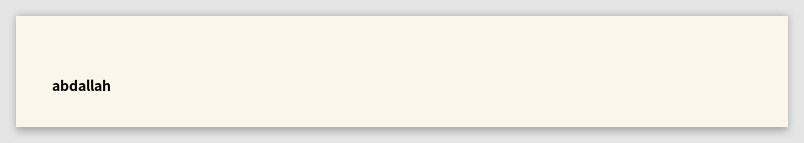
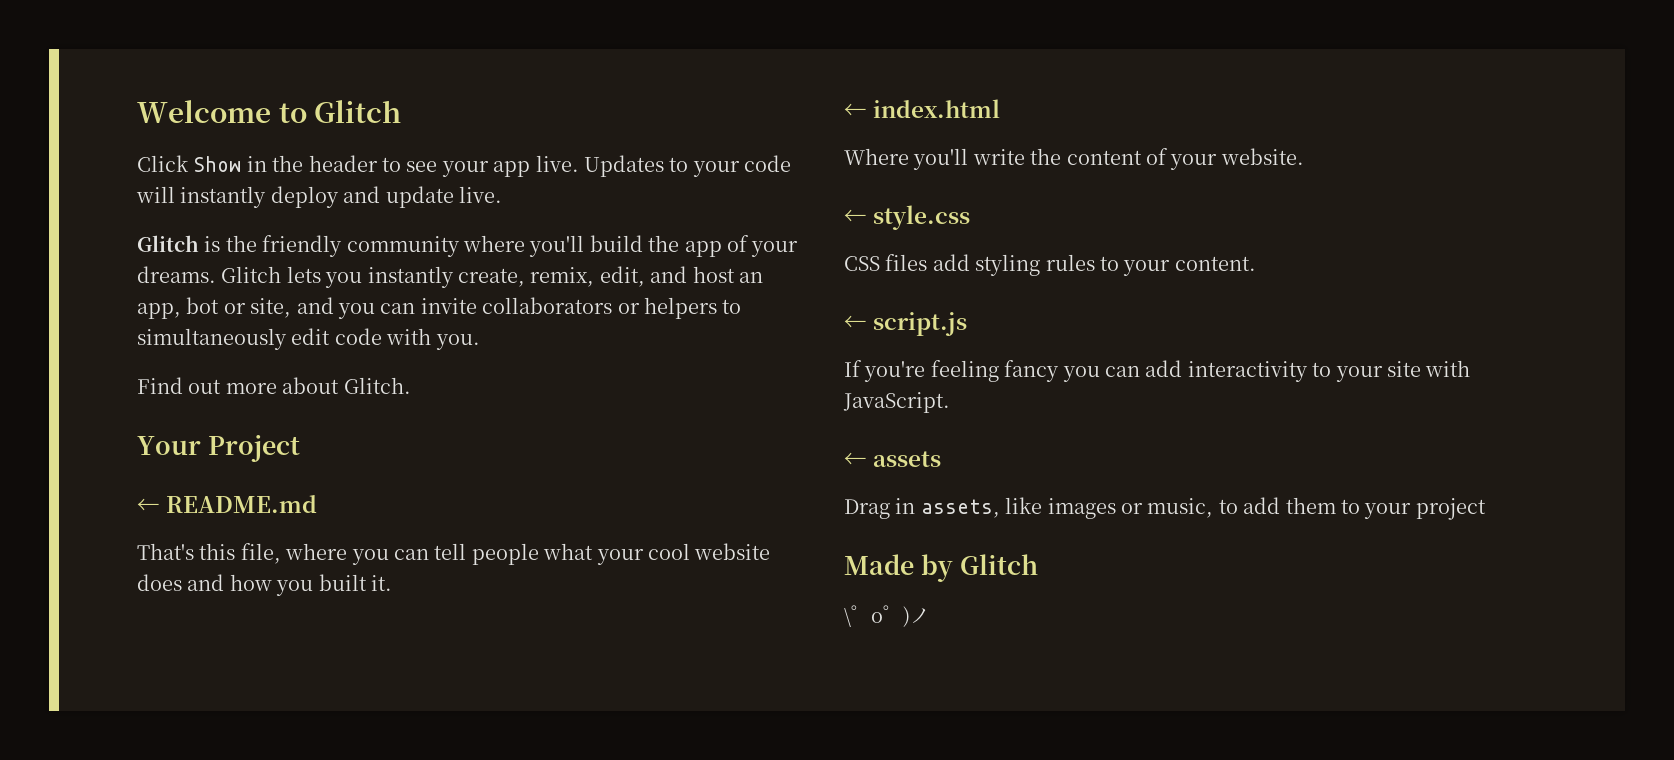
- abdallah
+ Welcome to Glitch
+ Click Show in the header to see your app live. Updates to your code will instantly deploy and update live.
+ Glitch is the friendly community where you'll build the app of your dreams. Glitch lets you instantly create, remix, edit, and host an app, bot or site, and you can invite collaborators or helpers to simultaneously edit code with you.
+ Find out more about Glitch.
+ Your Project
+ ← README.md
+ That's this file, where you can tell people what your cool website does and how you built it.
+ ← index.html
+ Where you'll write the content of your website.
+ ← style.css
+ CSS files add styling rules to your content.
+ ← script.js
+ If you're feeling fancy you can add interactivity to your site with JavaScript.
+ ← assets
+ Drag in assets, like images or music, to add them to your project
+ Made by Glitch
+ \゜o゜)ノ

